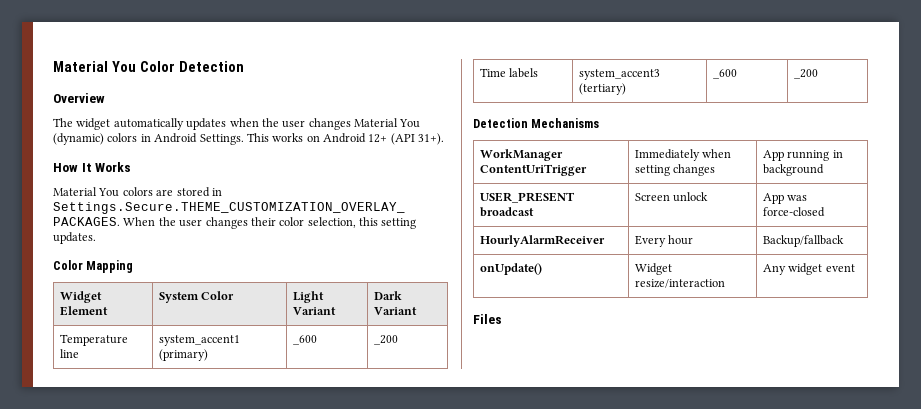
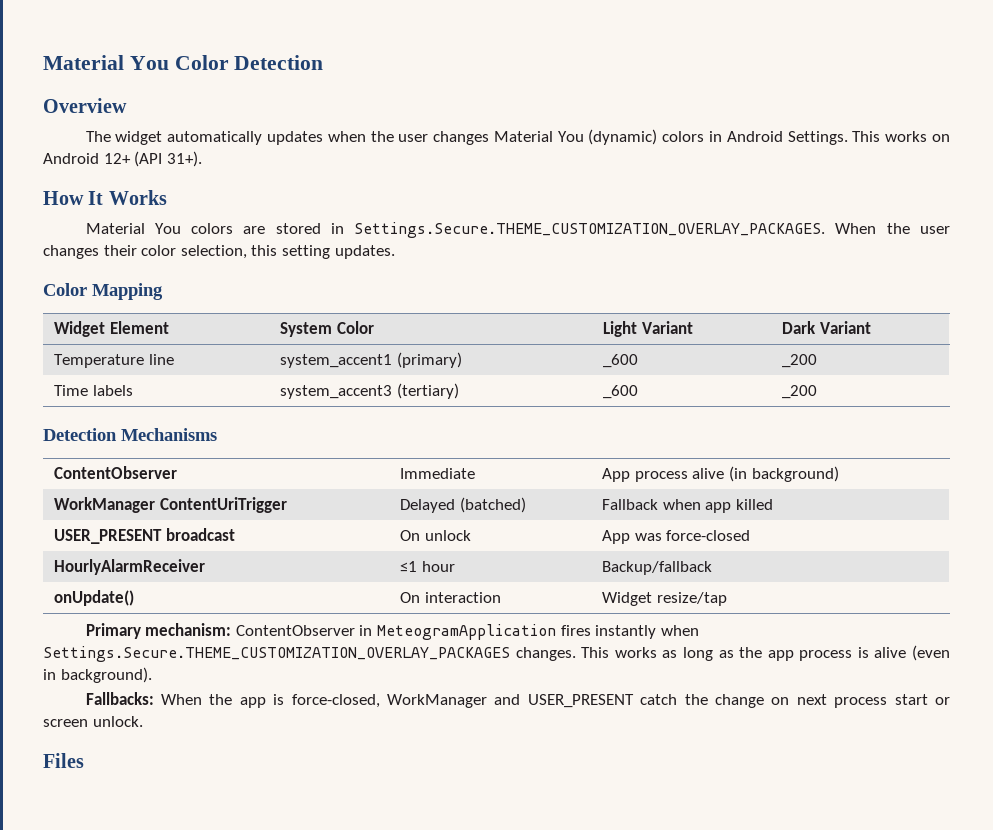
- WorkManager ContentUriTrigger | Immediately when setting changes | App running in background
+ ContentObserver | Immediate | App process alive (in background)
+ WorkManager ContentUriTrigger | Delayed (batched) | Fallback when app killed
- USER_PRESENT broadcast | Screen unlock | App was force-closed
+ USER_PRESENT broadcast | On unlock | App was force-closed
- HourlyAlarmReceiver | Every hour | Backup/fallback
+ HourlyAlarmReceiver | ≤1 hour | Backup/fallback
- onUpdate() | Widget resize/interaction | Any widget event
+ onUpdate() | On interaction | Widget resize/tap
+ Primary mechanism: ContentObserver in MeteogramApplication fires instantly when Settings.Secure.THEME_CUSTOMIZATION_OVERLAY_PACKAGES changes. This works as long as the app process is alive (even in background).
+ Fallbacks: When the app is force-closed, WorkManager and USER_PRESENT catch the change on next process start or screen unlock.

